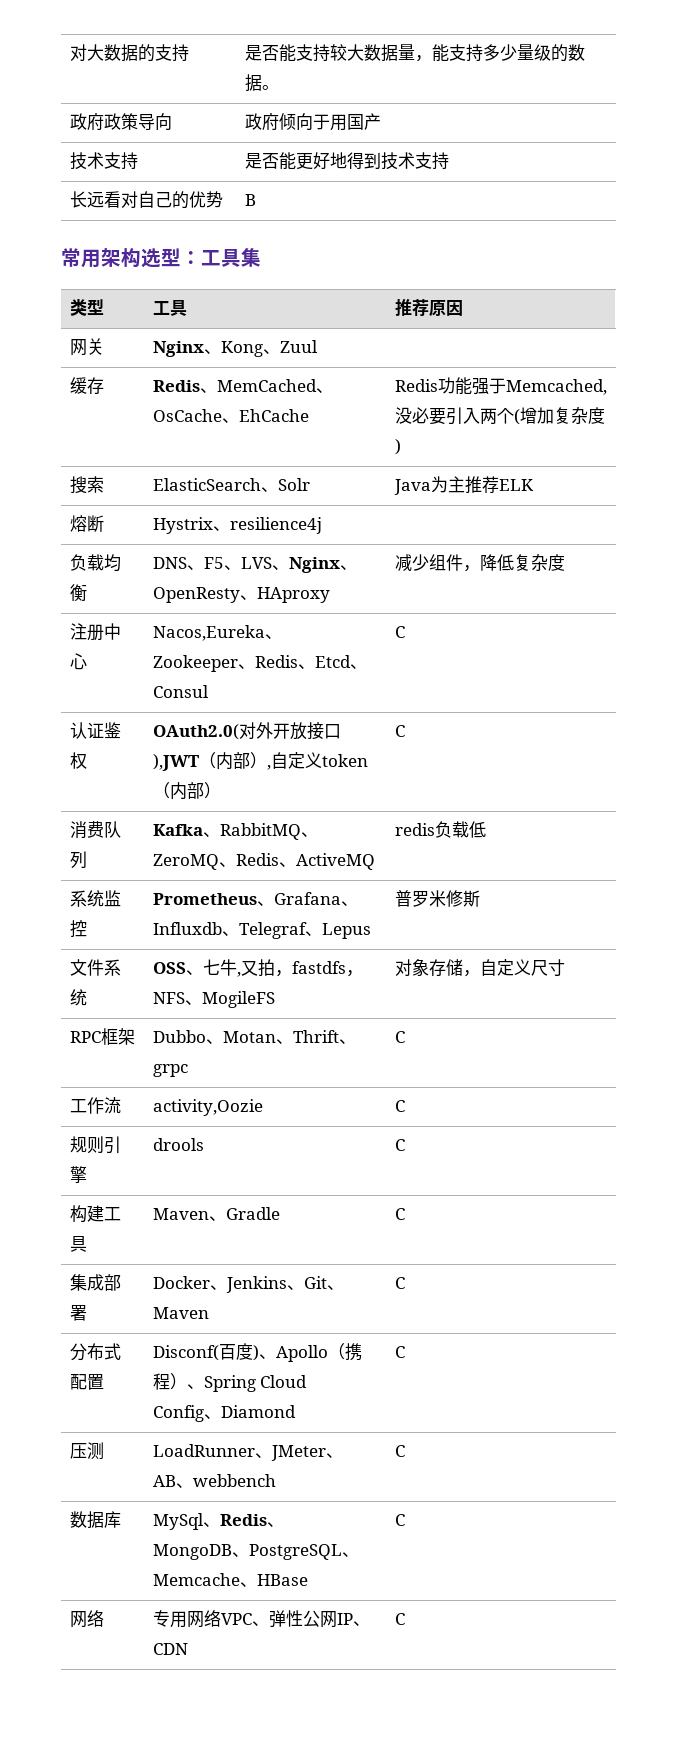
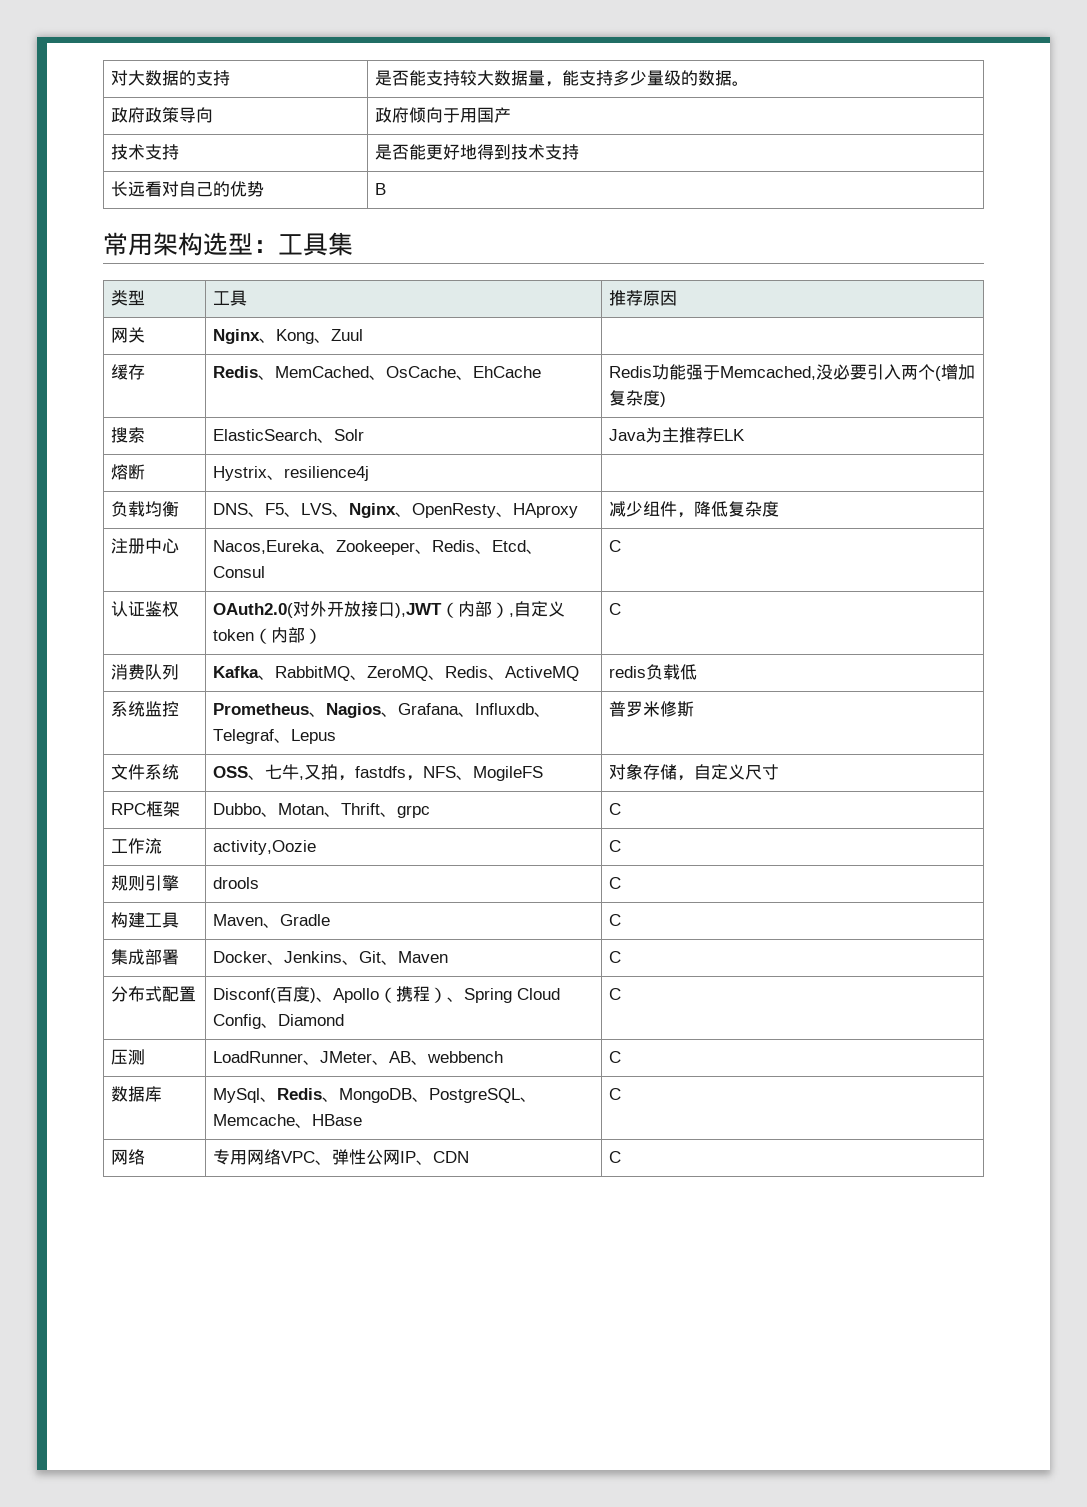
- 系统监控 | Prometheus、Grafana、Influxdb、Telegraf、Lepus | 普罗米修斯
+ 系统监控 | Prometheus、Nagios、Grafana、Influxdb、Telegraf、Lepus | 普罗米修斯

